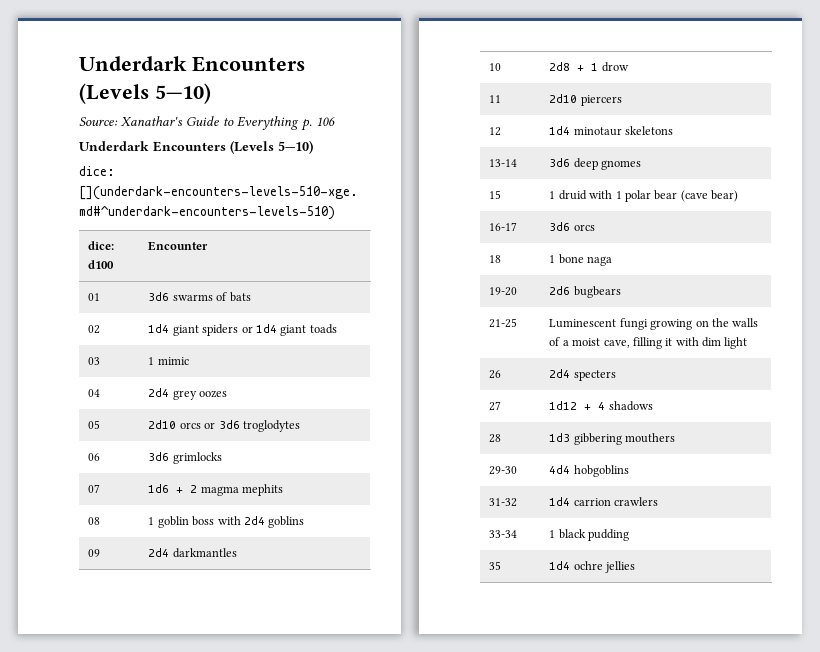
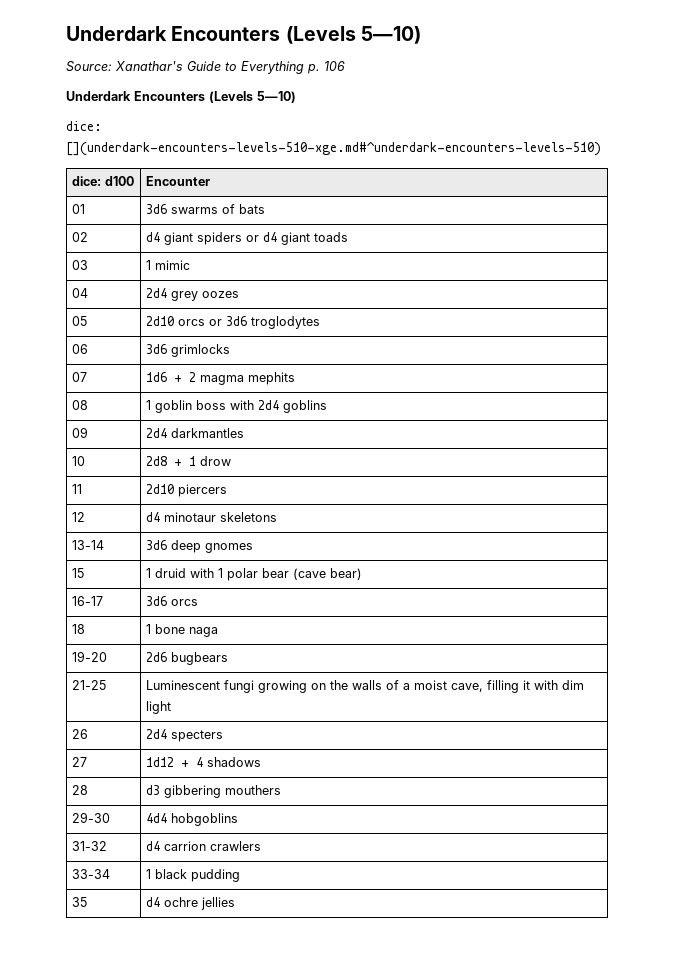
- 02 | 1d4 giant spiders or 1d4 giant toads
+ 02 | d4 giant spiders or d4 giant toads
- 12 | 1d4 minotaur skeletons
+ 12 | d4 minotaur skeletons
- 28 | 1d3 gibbering mouthers
+ 28 | d3 gibbering mouthers
- 31-32 | 1d4 carrion crawlers
+ 31-32 | d4 carrion crawlers
- 35 | 1d4 ochre jellies
+ 35 | d4 ochre jellies

